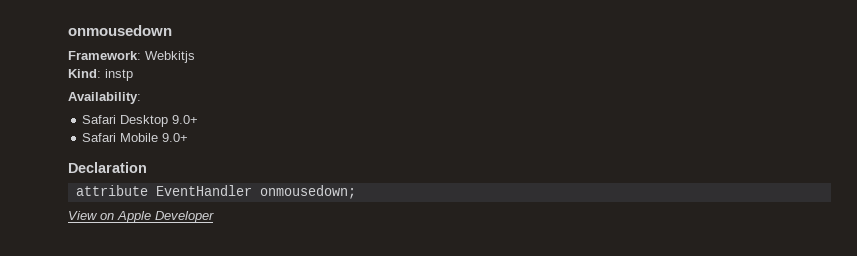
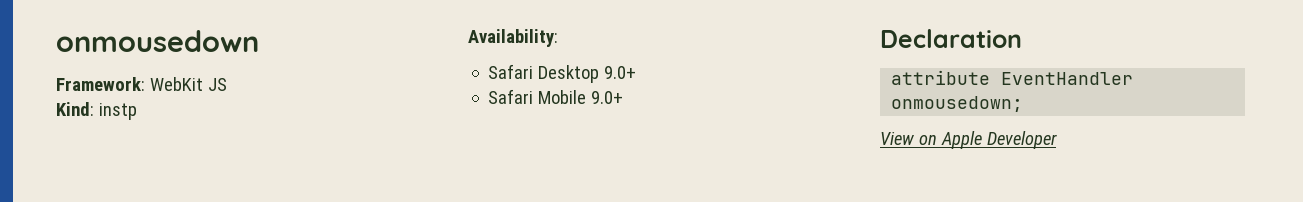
- Framework: Webkitjs
+ Framework: WebKit JS

